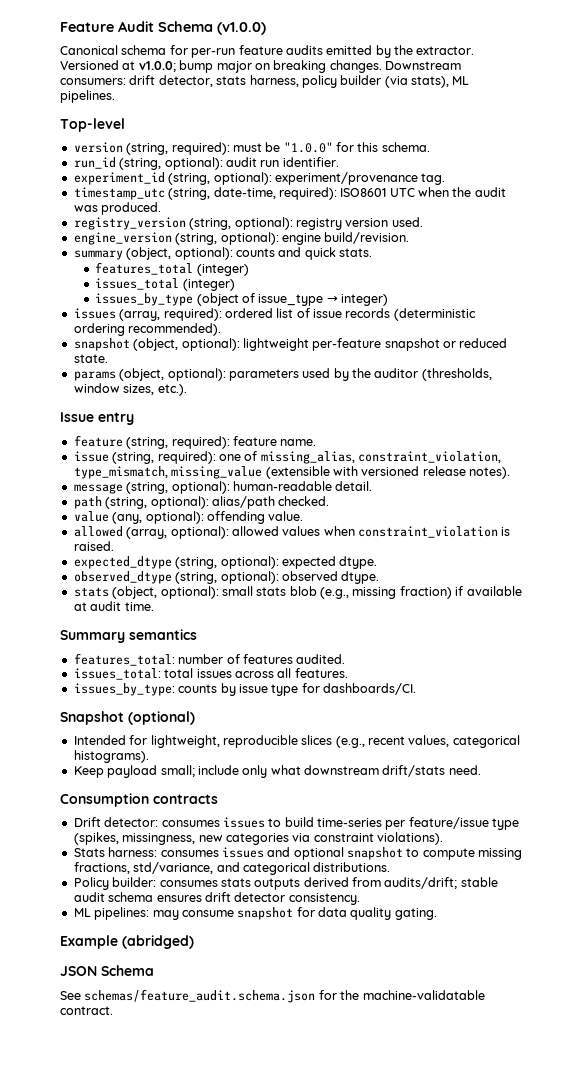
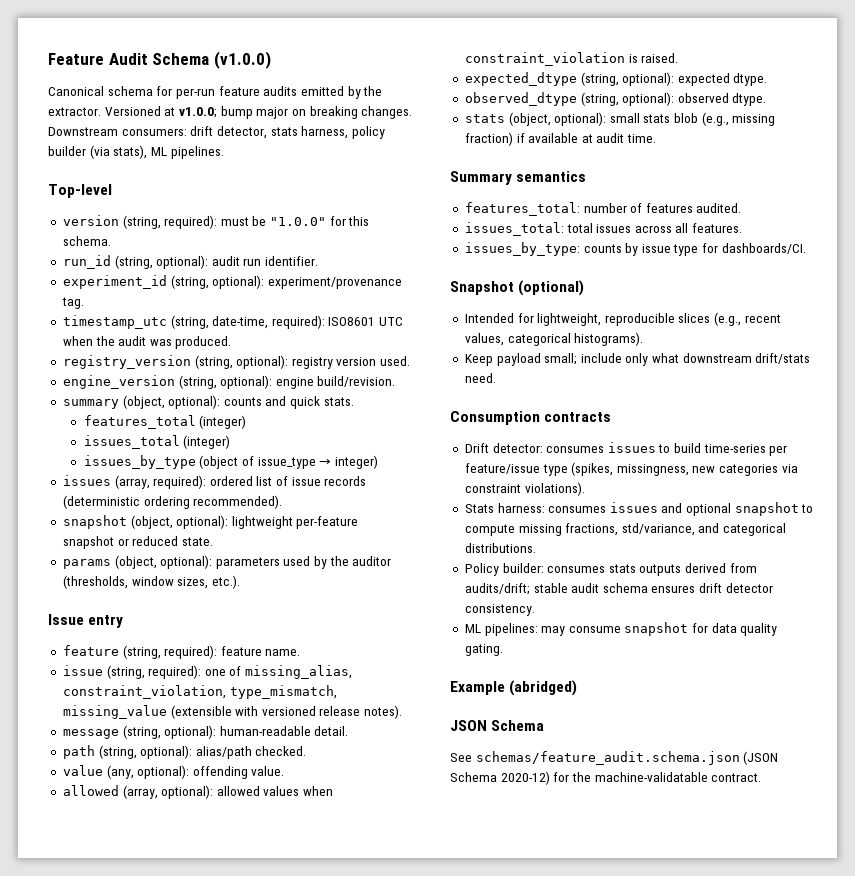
- See schemas/feature_audit.schema.json for the machine-validatable contract.
+ See schemas/feature_audit.schema.json (JSON Schema 2020-12) for the machine-validatable contract.

